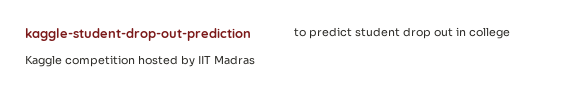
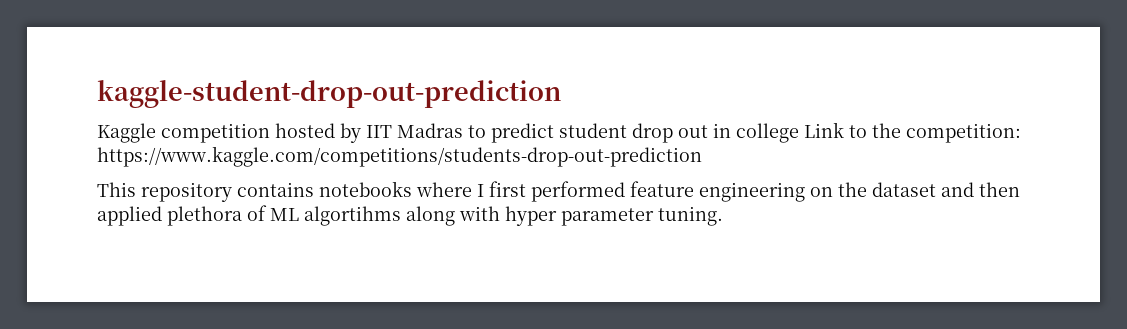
- Kaggle competition hosted by IIT Madras to predict student drop out in college
+ Kaggle competition hosted by IIT Madras to predict student drop out in college Link to the competition: https://www.kaggle.com/competitions/students-drop-out-prediction
+ This repository contains notebooks where I first performed feature engineering on the dataset and then applied plethora of ML algortihms along with hyper parameter tuning.

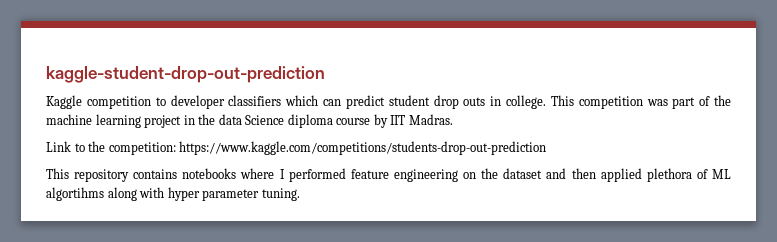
- Kaggle competition hosted by IIT Madras to predict student drop out in college Link to the competition: https://www.kaggle.com/competitions/students-drop-out-prediction
+ Kaggle competition to developer classifiers which can predict student drop outs in college. This competition was part of the machine learning project in the data Science diploma course by IIT Madras.
+ Link to the competition: https://www.kaggle.com/competitions/students-drop-out-prediction
- This repository contains notebooks where I first performed feature engineering on the dataset and then applied plethora of ML algortihms along with hyper parameter tuning.
+ This repository contains notebooks where I performed feature engineering on the dataset and then applied plethora of ML algortihms along with hyper parameter tuning.

